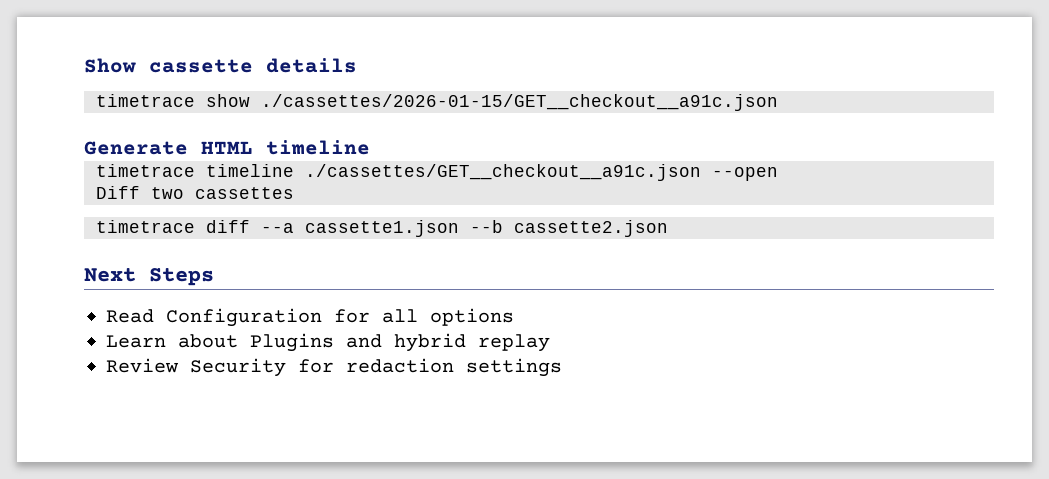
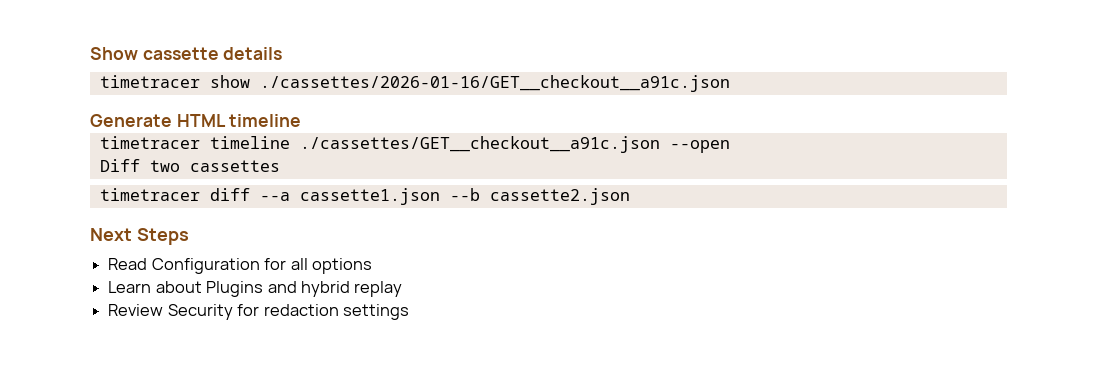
- timetrace show ./cassettes/2026-01-15/GET__checkout__a91c.json
+ timetracer show ./cassettes/2026-01-16/GET__checkout__a91c.json
- timetrace timeline ./cassettes/GET__checkout__a91c.json --open
+ timetracer timeline ./cassettes/GET__checkout__a91c.json --open
- timetrace diff --a cassette1.json --b cassette2.json
+ timetracer diff --a cassette1.json --b cassette2.json

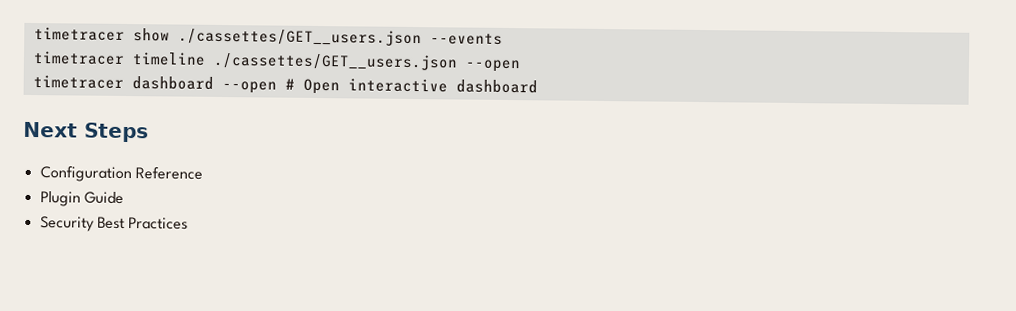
- Show cassette details
- timetracer show ./cassettes/2026-01-16/GET__checkout__a91c.json
- Generate HTML timeline
+ timetracer show ./cassettes/GET__users.json --events
- timetracer timeline ./cassettes/GET__checkout__a91c.json --open
+ timetracer timeline ./cassettes/GET__users.json --open
- Diff two cassettes
- timetracer diff --a cassette1.json --b cassette2.json
+ timetracer dashboard --open # Open interactive dashboard
  Next Steps
- Read Configuration for all options
- Learn about Plugins and hybrid replay
- Review Security for redaction settings
+ Configuration Reference
+ Plugin Guide
+ Security Best Practices

